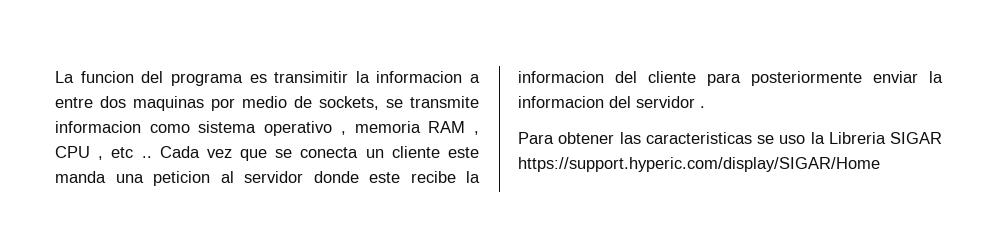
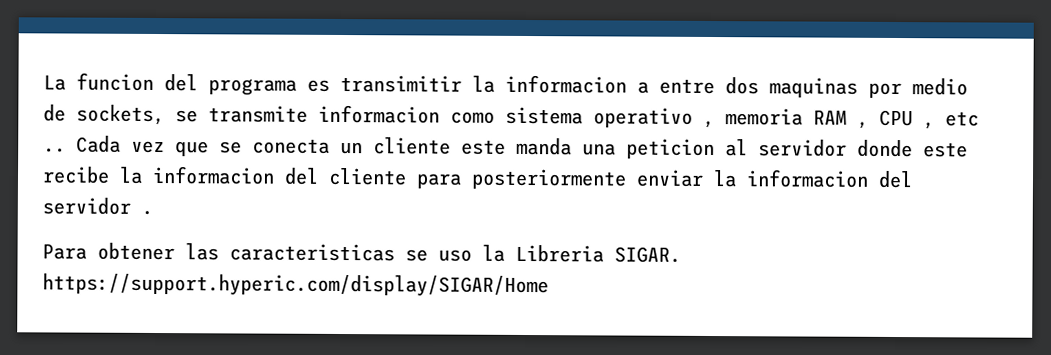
- Para obtener las caracteristicas se uso la Libreria SIGAR https://support.hyperic.com/display/SIGAR/Home
+ Para obtener las caracteristicas se uso la Libreria SIGAR. https://support.hyperic.com/display/SIGAR/Home

